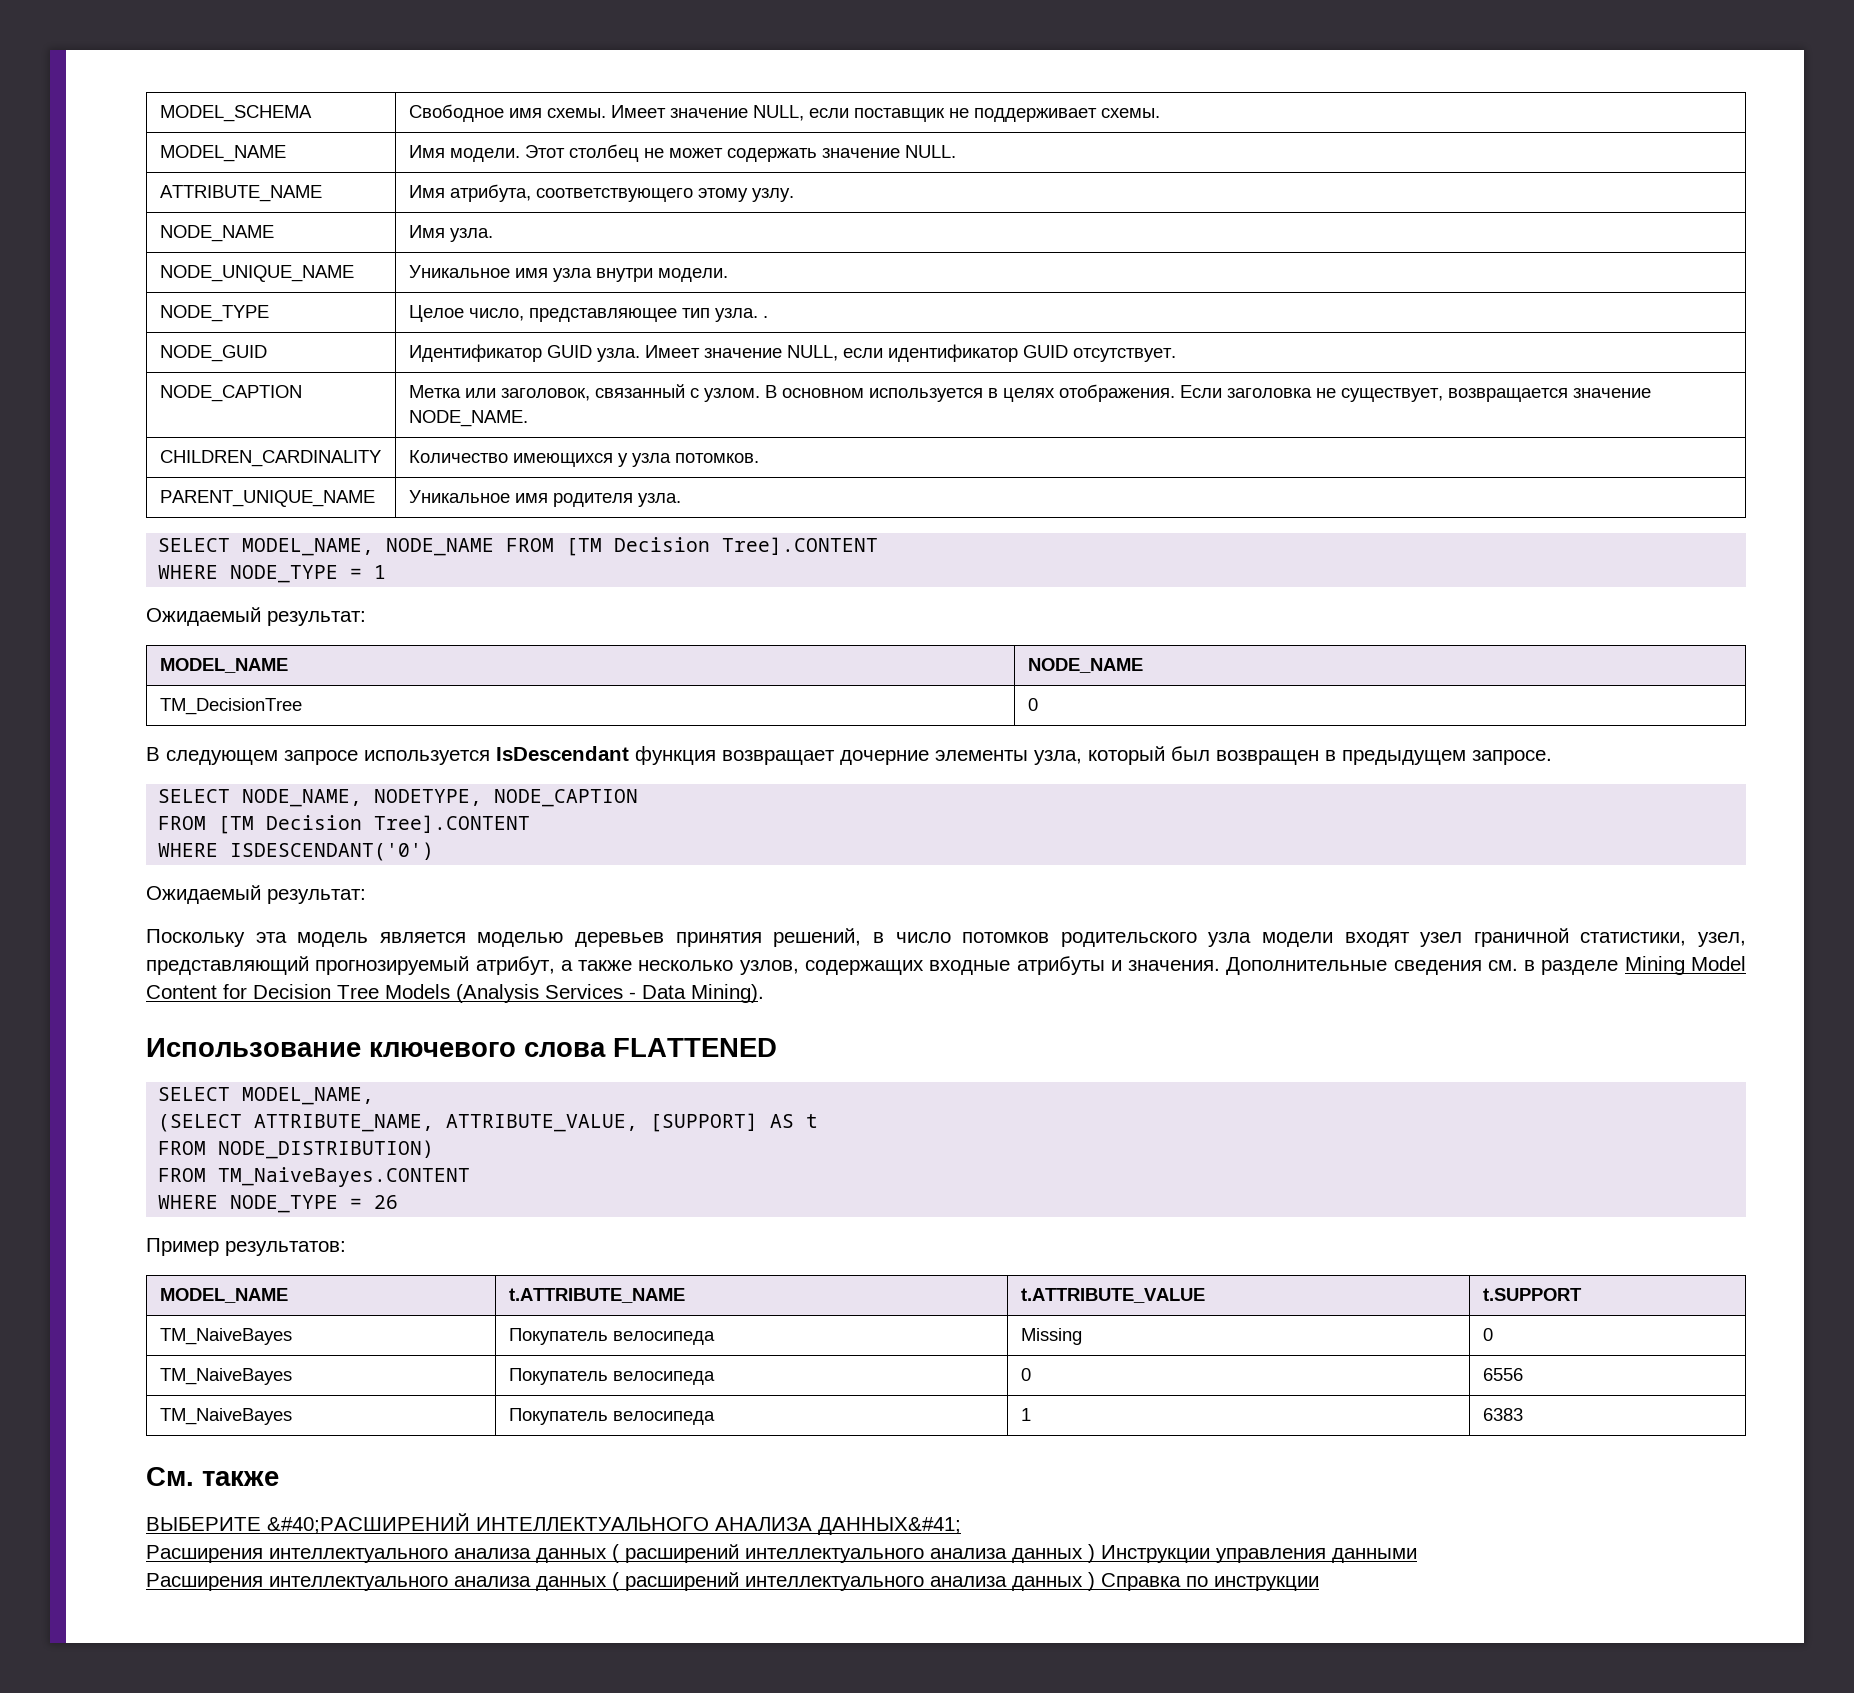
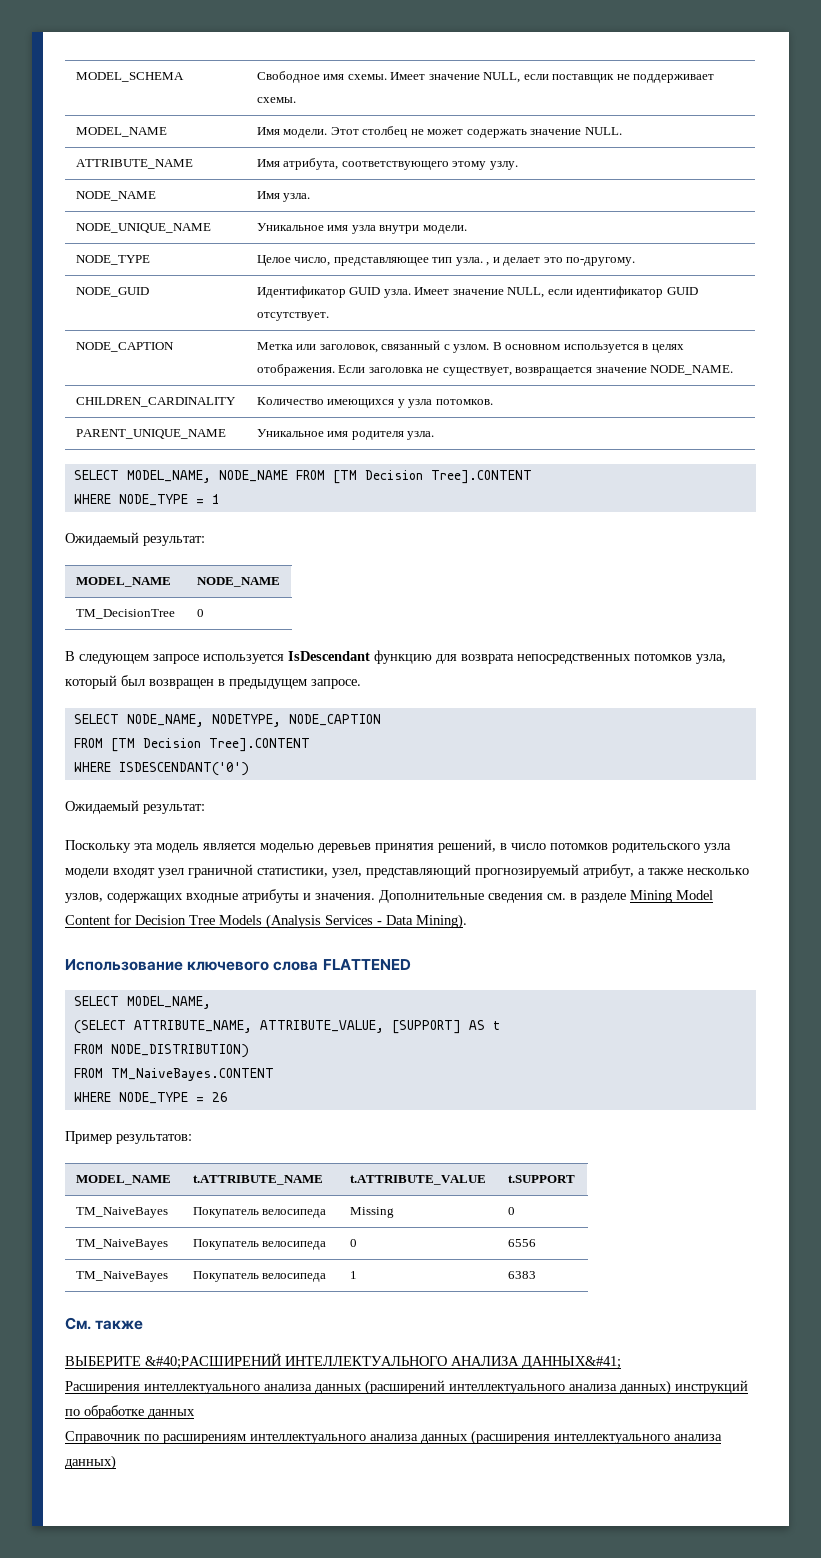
- NODE_TYPE | Целое число, представляющее тип узла. .
+ NODE_TYPE | Целое число, представляющее тип узла. , и делает это по-другому.
- В следующем запросе используется IsDescendant функция возвращает дочерние элементы узла, который был возвращен в предыдущем запросе.
+ В следующем запросе используется IsDescendant функцию для возврата непосредственных потомков узла, который был возвращен в предыдущем запросе.
- Расширения интеллектуального анализа данных ( расширений интеллектуального анализа данных ) Инструкции управления данными
- Расширения интеллектуального анализа данных ( расширений интеллектуального анализа данных ) Справка по инструкции
+ Расширения интеллектуального анализа данных (расширений интеллектуального анализа данных) инструкций по обработке данных
+ Справочник по расширениям интеллектуального анализа данных (расширения интеллектуального анализа данных)

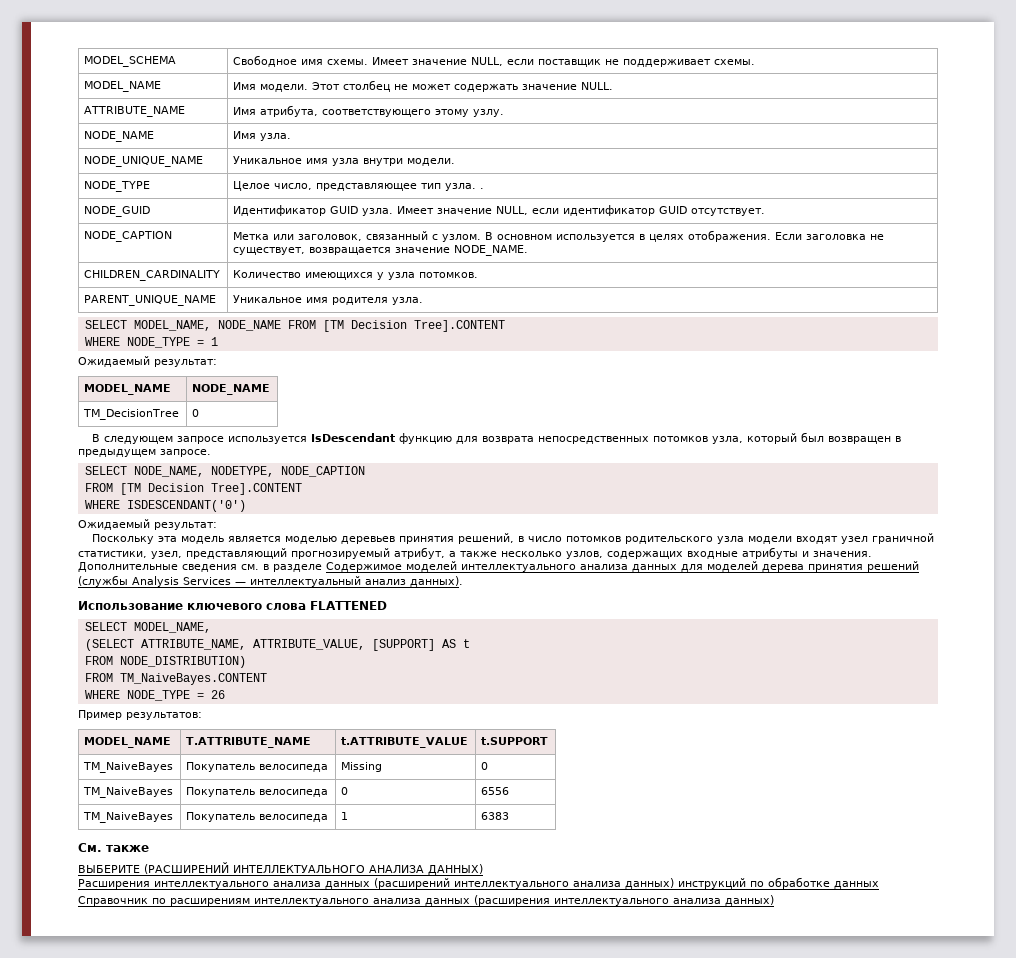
- NODE_TYPE | Целое число, представляющее тип узла. , и делает это по-другому.
+ NODE_TYPE | Целое число, представляющее тип узла. .
- Дополнительные сведения см. в разделе Mining Model Content for Decision Tree Models (Analysis Services - Data Mining).
+ Дополнительные сведения см. в разделе Содержимое моделей интеллектуального анализа данных для моделей дерева принятия решений (службы Analysis Services — интеллектуальный анализ данных).
- MODEL_NAME | t.ATTRIBUTE_NAME | t.ATTRIBUTE_VALUE | t.SUPPORT
+ MODEL_NAME | T.ATTRIBUTE_NAME | t.ATTRIBUTE_VALUE | t.SUPPORT
- ВЫБЕРИТЕ &#40;РАСШИРЕНИЙ ИНТЕЛЛЕКТУАЛЬНОГО АНАЛИЗА ДАННЫХ&#41;
+ ВЫБЕРИТЕ (РАСШИРЕНИЙ ИНТЕЛЛЕКТУАЛЬНОГО АНАЛИЗА ДАННЫХ)

